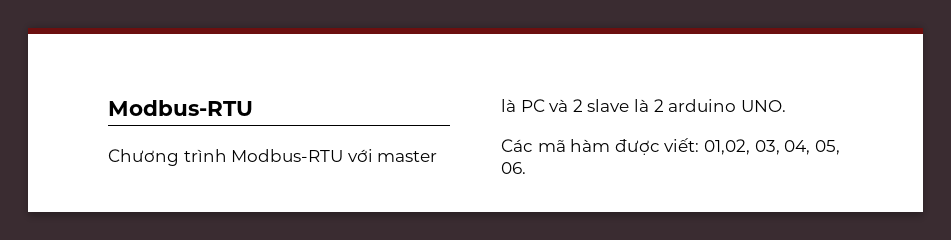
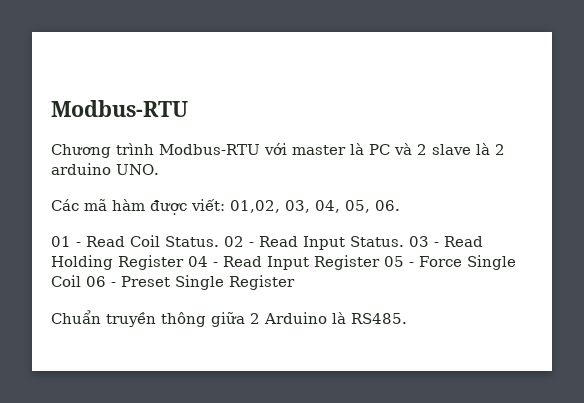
+ 01 - Read Coil Status. 02 - Read Input Status. 03 - Read Holding Register 04 - Read Input Register 05 - Force Single Coil 06 - Preset Single Register
+ Chuẩn truyền thông giữa 2 Arduino là RS485.

